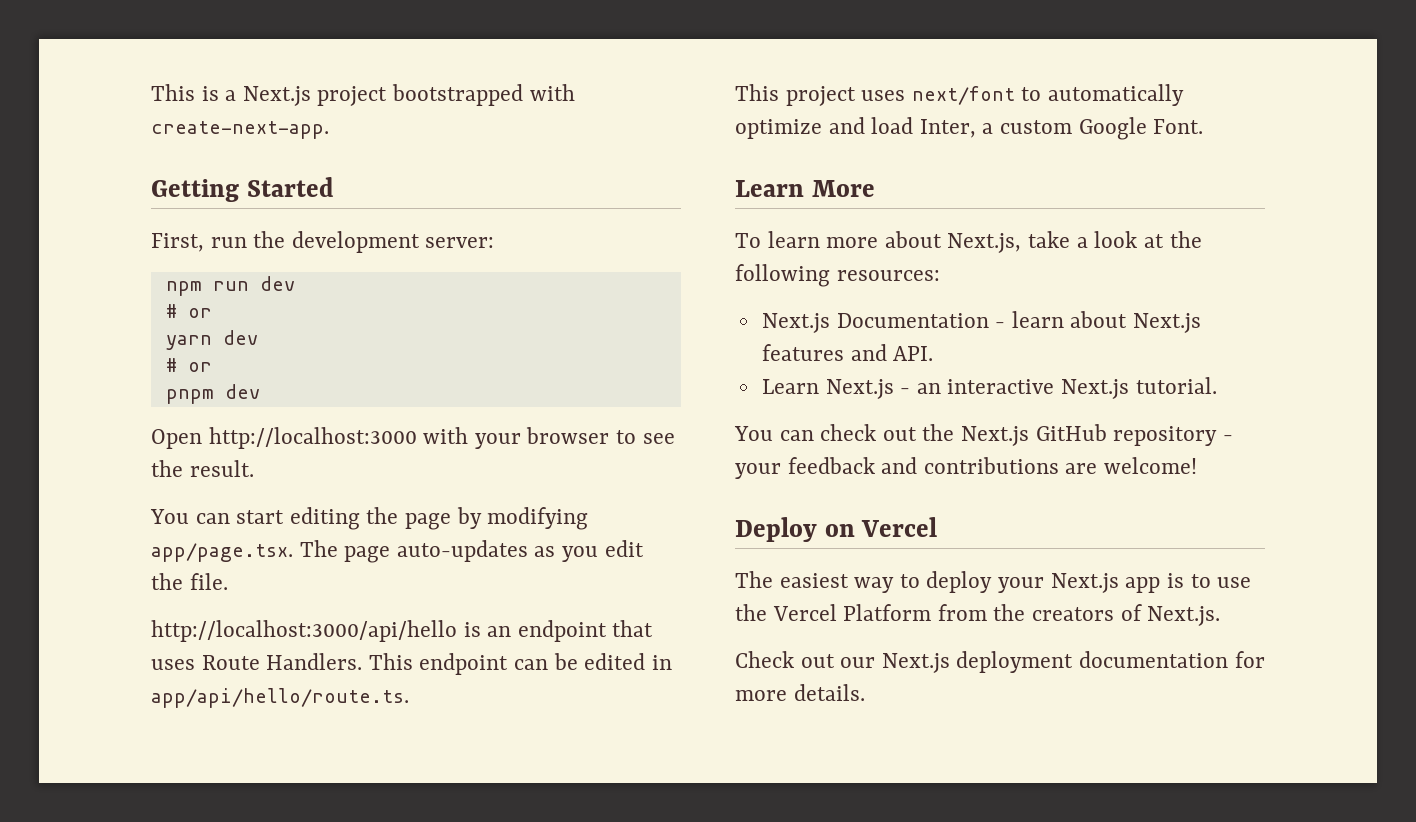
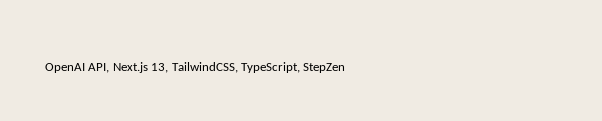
- This is a Next.js project bootstrapped with create-next-app.
- Getting Started
- First, run the development server:
- npm run dev
- # or
- yarn dev
- # or
- pnpm dev
- Open http://localhost:3000 with your browser to see the result.
- You can start editing the page by modifying app/page.tsx. The page auto-updates as you edit the file.
- http://localhost:3000/api/hello is an endpoint that uses Route Handlers. This endpoint can be edited in app/api/hello/route.ts.
- This project uses next/font to automatically optimize and load Inter, a custom Google Font.
- Learn More
- To learn more about Next.js, take a look at the following resources:
- Next.js Documentation - learn about Next.js features and API.
- Learn Next.js - an interactive Next.js tutorial.
- You can check out the Next.js GitHub repository - your feedback and contributions are welcome!
- Deploy on Vercel
- The easiest way to deploy your Next.js app is to use the Vercel Platform from the creators of Next.js.
- Check out our Next.js deployment documentation for more details.
+ OpenAI API, Next.js 13, TailwindCSS, TypeScript, StepZen

